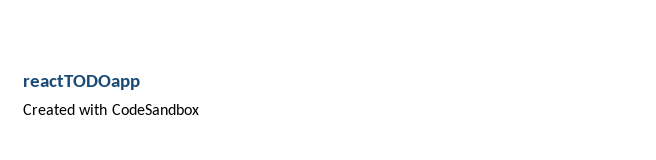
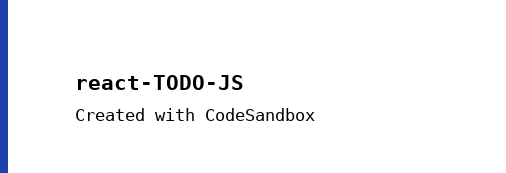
- reactTODOapp
+ react-TODO-JS

